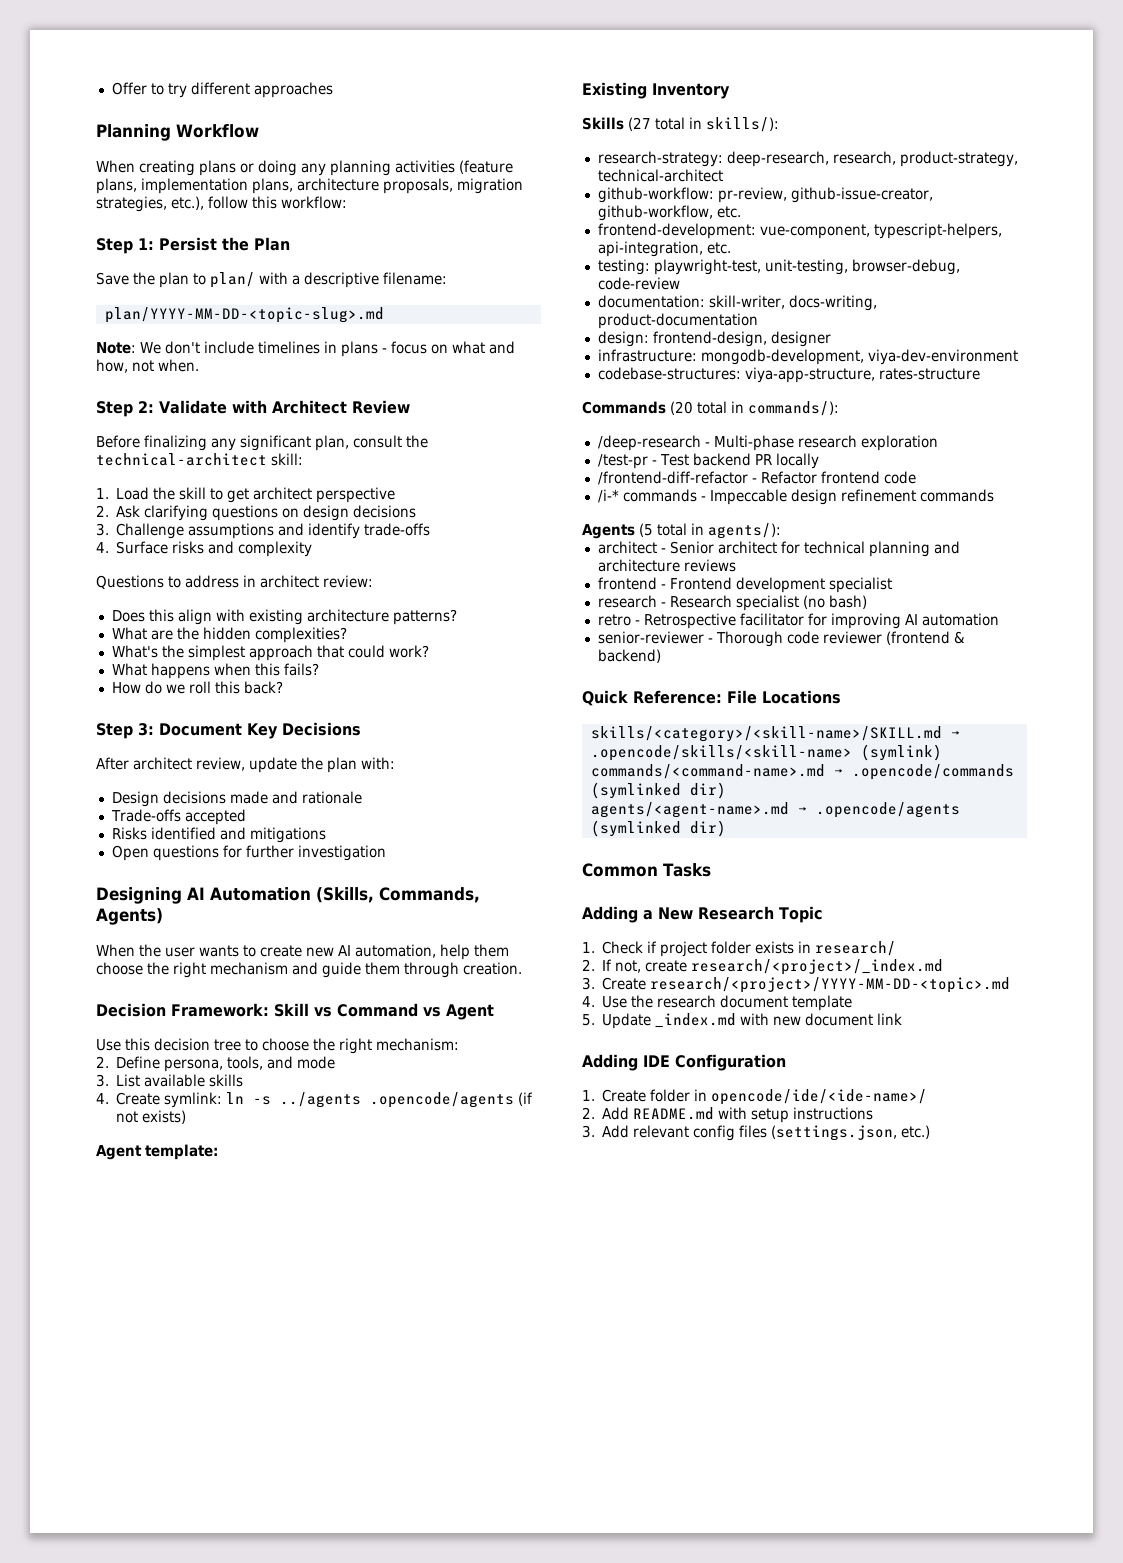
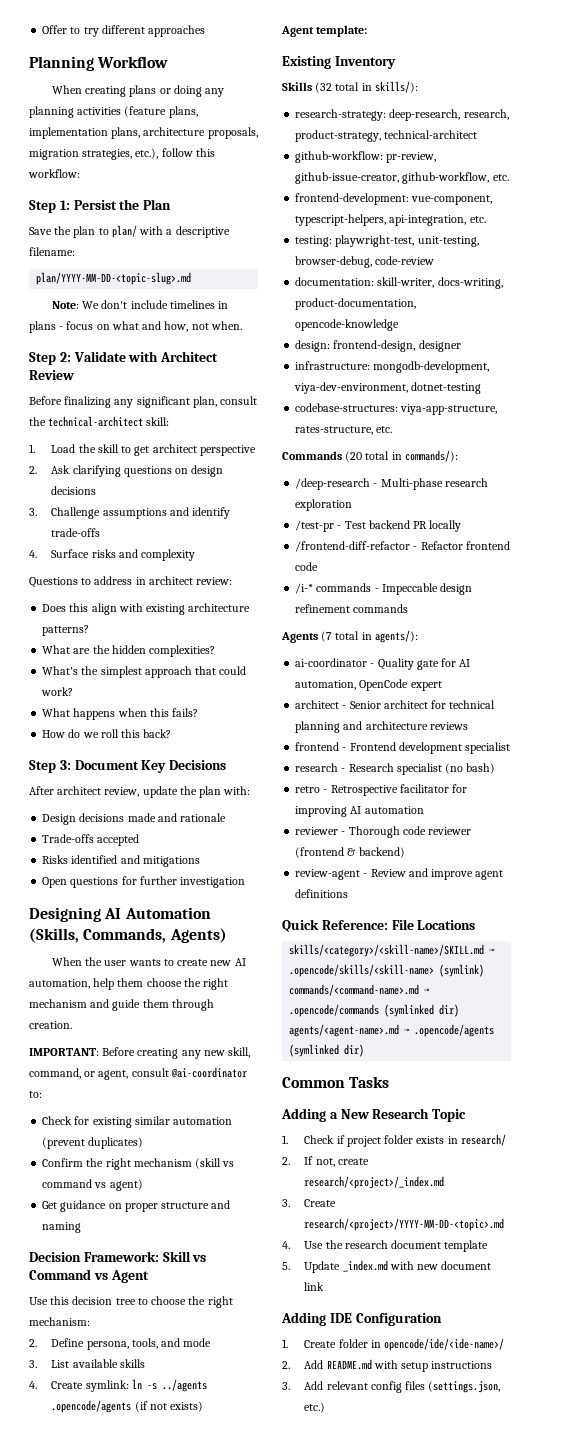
+ IMPORTANT: Before creating any new skill, command, or agent, consult @ai-coordinator to:
+ Check for existing similar automation (prevent duplicates)
+ Confirm the right mechanism (skill vs command vs agent)
+ Get guidance on proper structure and naming
- Skills (27 total in skills/):
+ Skills (32 total in skills/):
- documentation: skill-writer, docs-writing, product-documentation
+ documentation: skill-writer, docs-writing, product-documentation, opencode-knowledge
- infrastructure: mongodb-development, viya-dev-environment
+ infrastructure: mongodb-development, viya-dev-environment, dotnet-testing
- codebase-structures: viya-app-structure, rates-structure
+ codebase-structures: viya-app-structure, rates-structure, etc.
- Agents (5 total in agents/):
+ Agents (7 total in agents/):
+ ai-coordinator - Quality gate for AI automation, OpenCode expert
- senior-reviewer - Thorough code reviewer (frontend & backend)
+ reviewer - Thorough code reviewer (frontend & backend)
+ review-agent - Review and improve agent definitions

